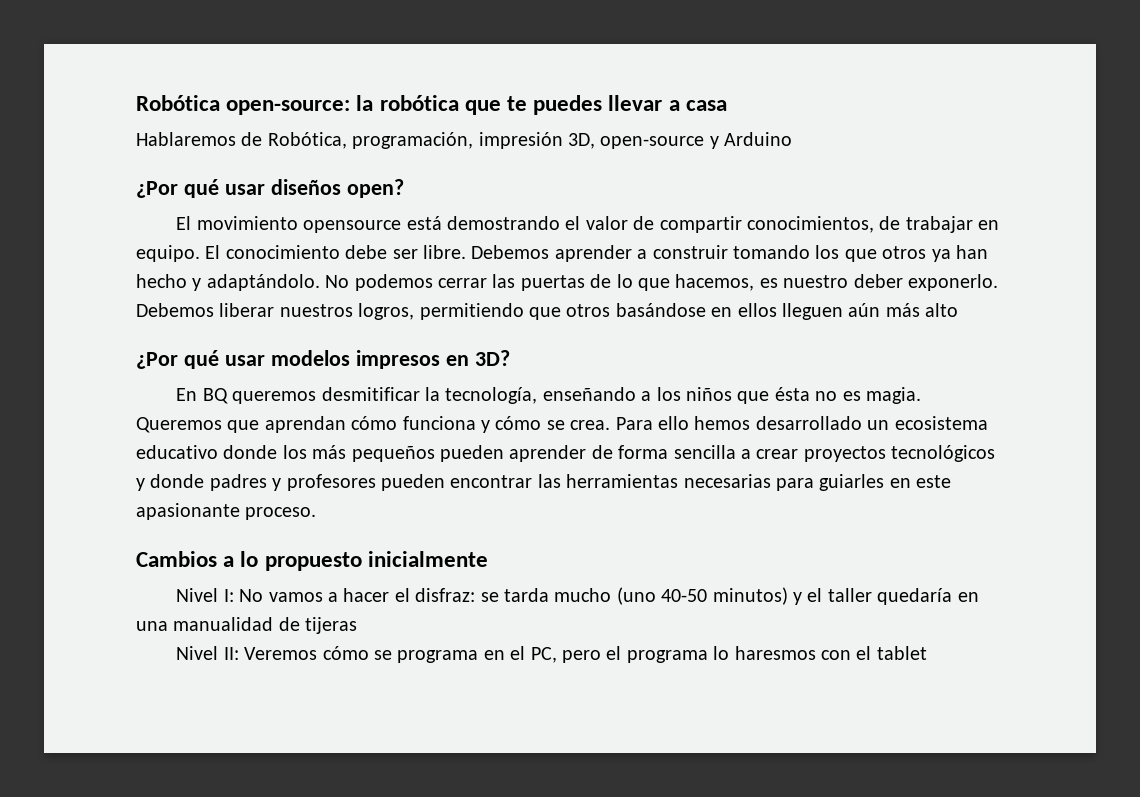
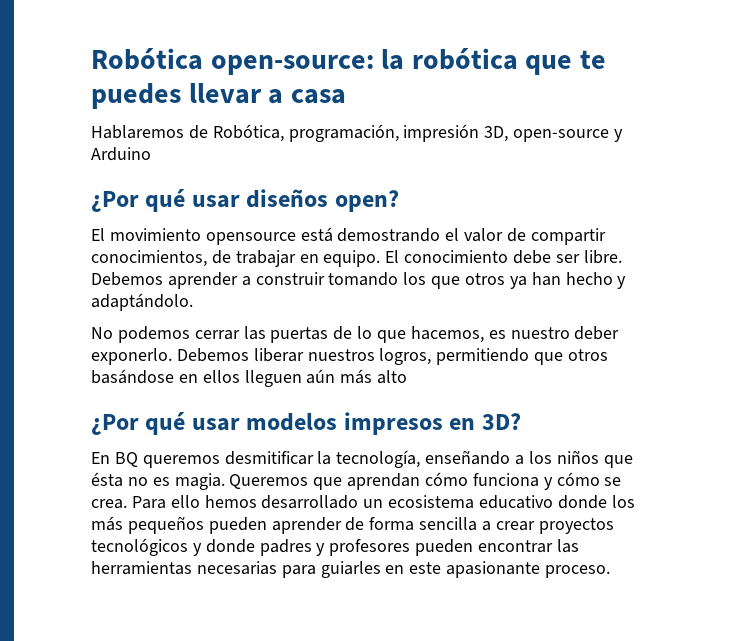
- Debemos aprender a construir tomando los que otros ya han hecho y adaptándolo. No podemos cerrar las puertas de lo que hacemos, es nuestro deber exponerlo.
+ Debemos aprender a construir tomando los que otros ya han hecho y adaptándolo.
+ No podemos cerrar las puertas de lo que hacemos, es nuestro deber exponerlo.
- Cambios a lo propuesto inicialmente
- Nivel I: No vamos a hacer el disfraz: se tarda mucho (uno 40-50 minutos) y el taller quedaría en una manualidad de tijeras
- Nivel II: Veremos cómo se programa en el PC, pero el programa lo haresmos con el tablet

